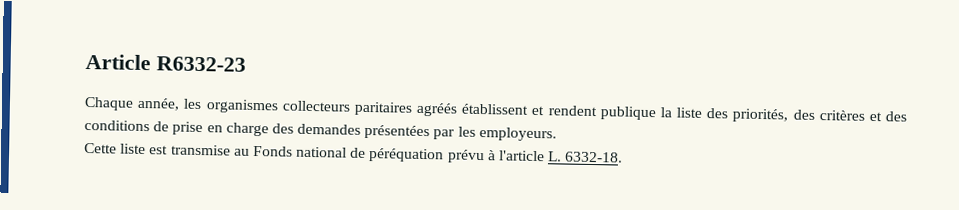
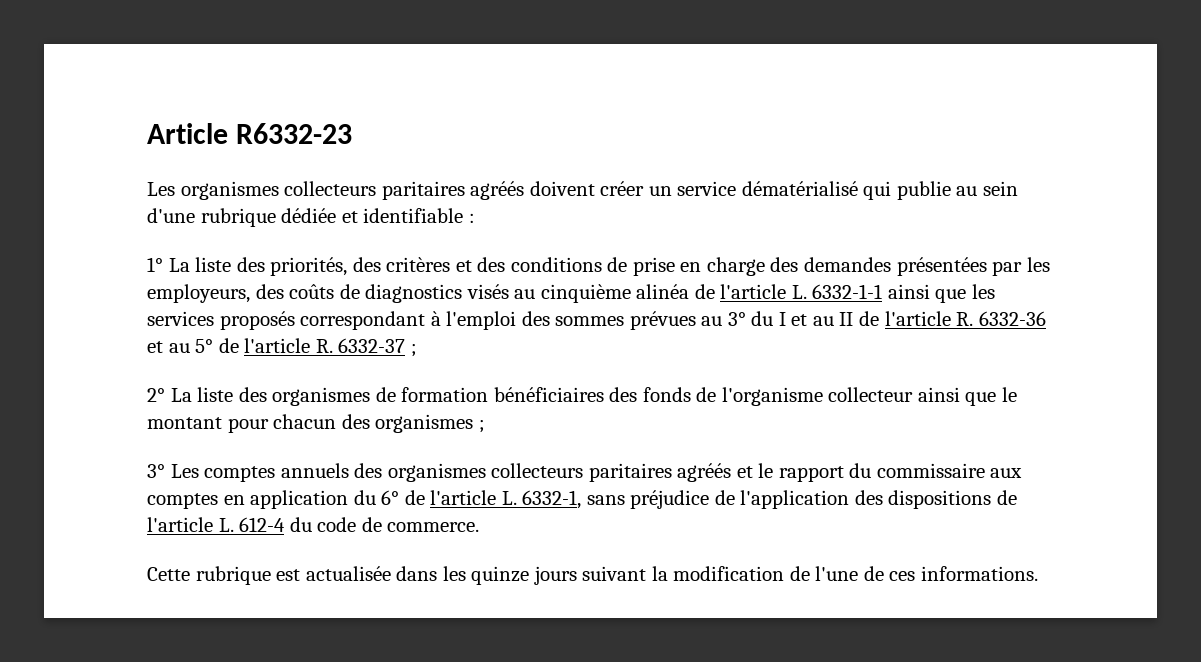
- Chaque année, les organismes collecteurs paritaires agréés établissent et rendent publique la liste des priorités, des critères et des conditions de prise en charge des demandes présentées par les employeurs.
- Cette liste est transmise au Fonds national de péréquation prévu à l'article L. 6332-18.
+ Les organismes collecteurs paritaires agréés doivent créer un service dématérialisé qui publie au sein d'une rubrique dédiée et identifiable :
+ 1° La liste des priorités, des critères et des conditions de prise en charge des demandes présentées par les employeurs, des coûts de diagnostics visés au cinquième alinéa de l'article L. 6332-1-1 ainsi que les services proposés correspondant à l'emploi des sommes prévues au 3° du I et au II de l'article R. 6332-36 et au 5° de l'article R. 6332-37 ;
+ 2° La liste des organismes de formation bénéficiaires des fonds de l'organisme collecteur ainsi que le montant pour chacun des organismes ;
+ 3° Les comptes annuels des organismes collecteurs paritaires agréés et le rapport du commissaire aux comptes en application du 6° de l'article L. 6332-1, sans préjudice de l'application des dispositions de l'article L. 612-4 du code de commerce.
+ Cette rubrique est actualisée dans les quinze jours suivant la modification de l'une de ces informations.

